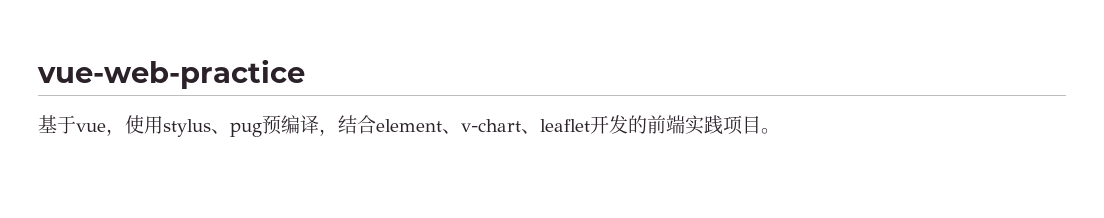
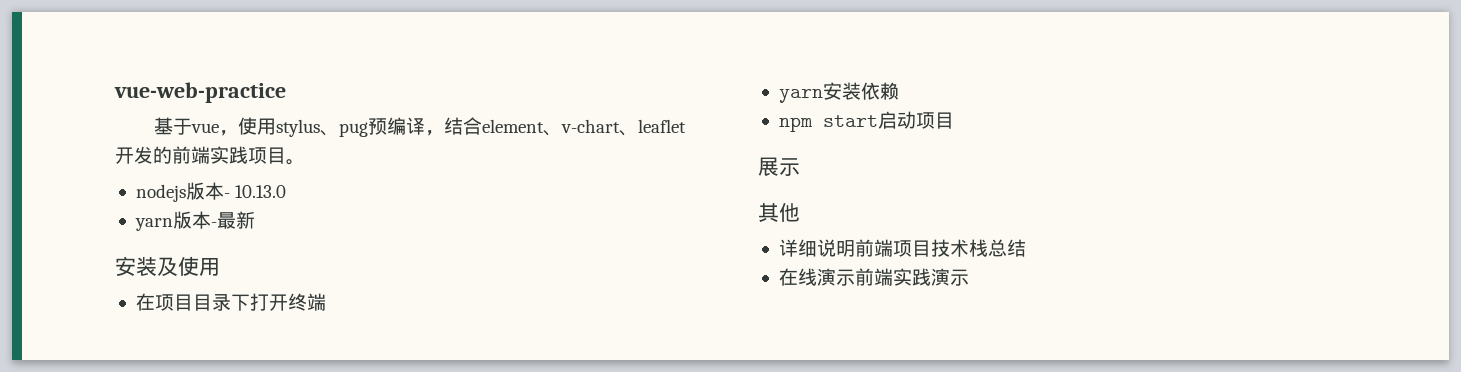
+ nodejs版本- 10.13.0
+ yarn版本-最新
+ 安装及使用
+ 在项目目录下打开终端
+ yarn安装依赖
+ npm start启动项目
+ 展示
+ 其他
+ 详细说明前端项目技术栈总结
+ 在线演示前端实践演示

